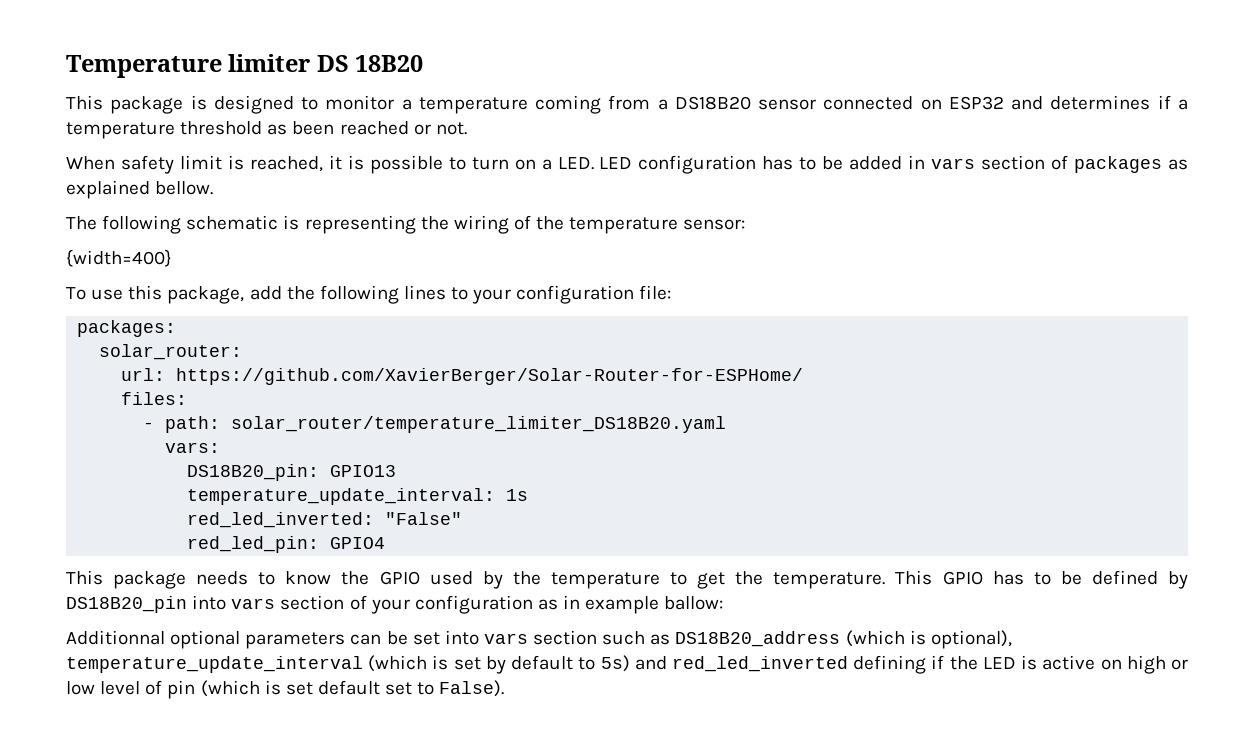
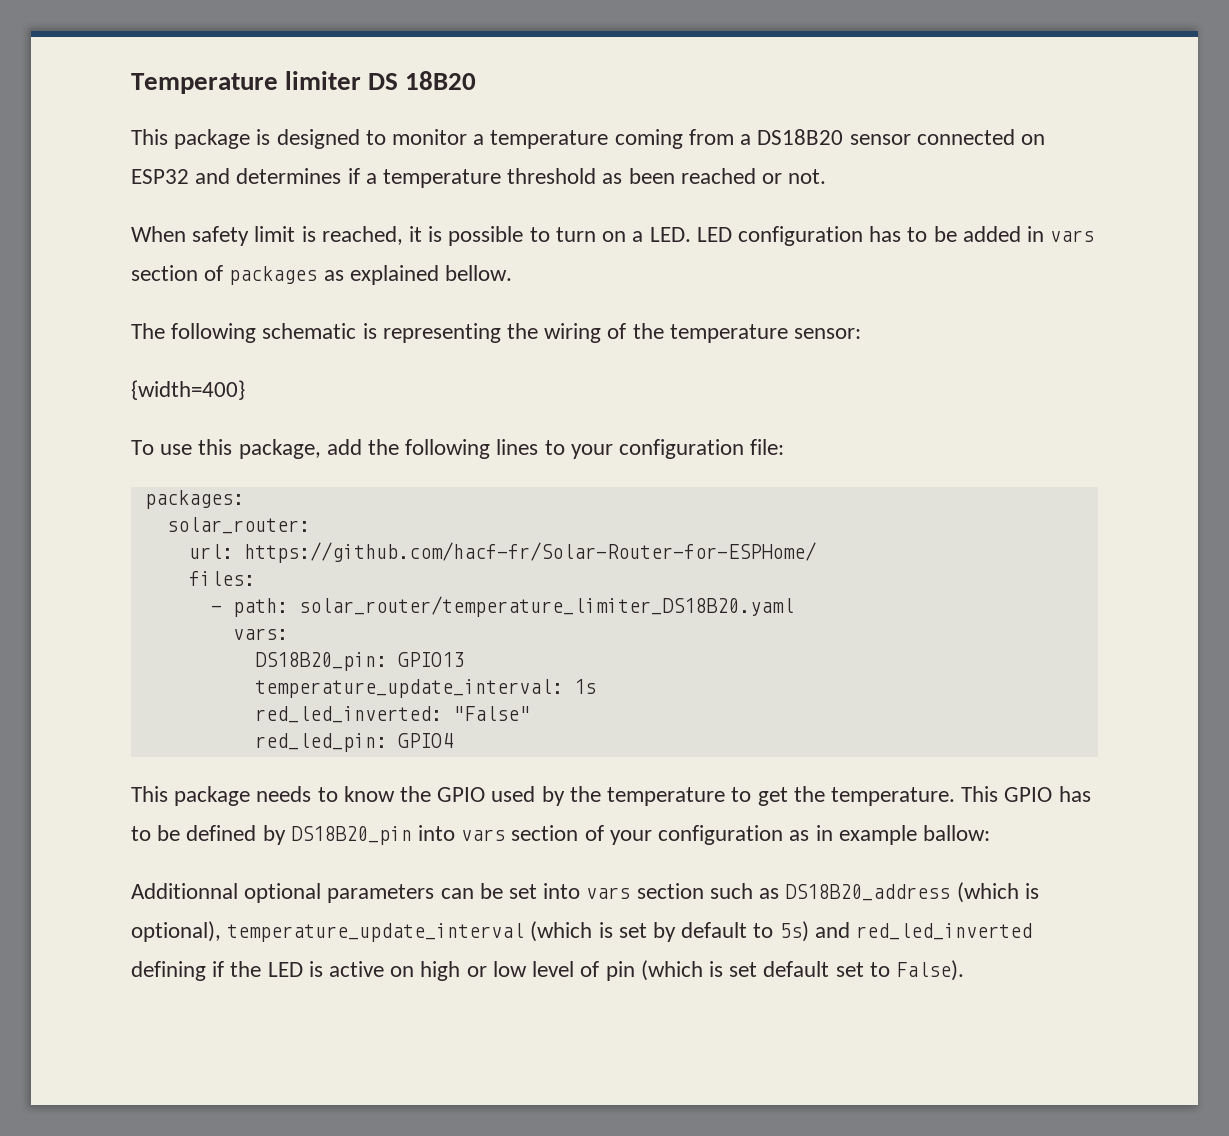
- url: https://github.com/XavierBerger/Solar-Router-for-ESPHome/
+ url: https://github.com/hacf-fr/Solar-Router-for-ESPHome/

